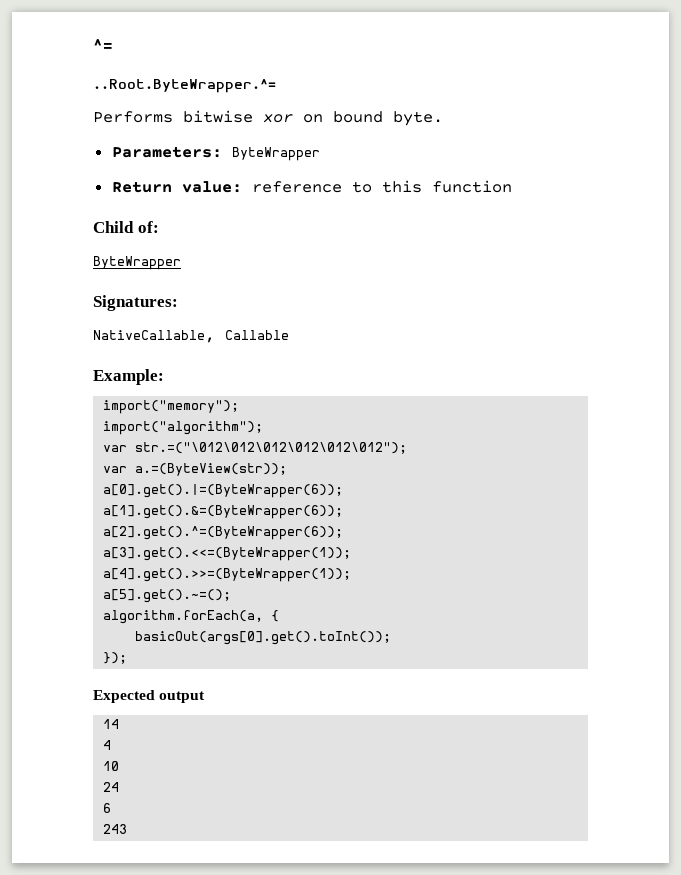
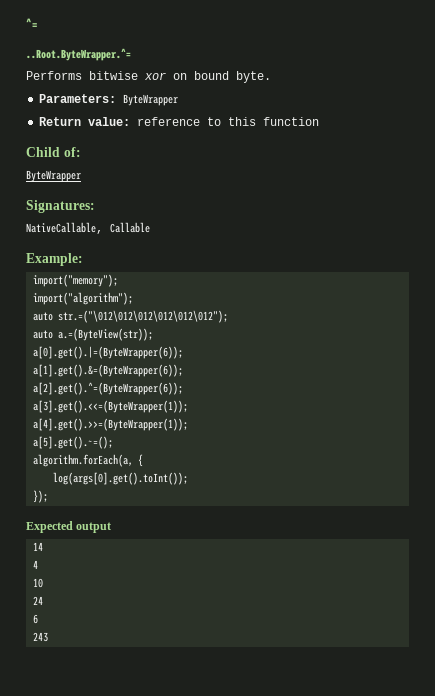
- var str.=("\012\012\012\012\012\012");
+ auto str.=("\012\012\012\012\012\012");
- var a.=(ByteView(str));
+ auto a.=(ByteView(str));
- basicOut(args[0].get().toInt());
+ log(args[0].get().toInt());

